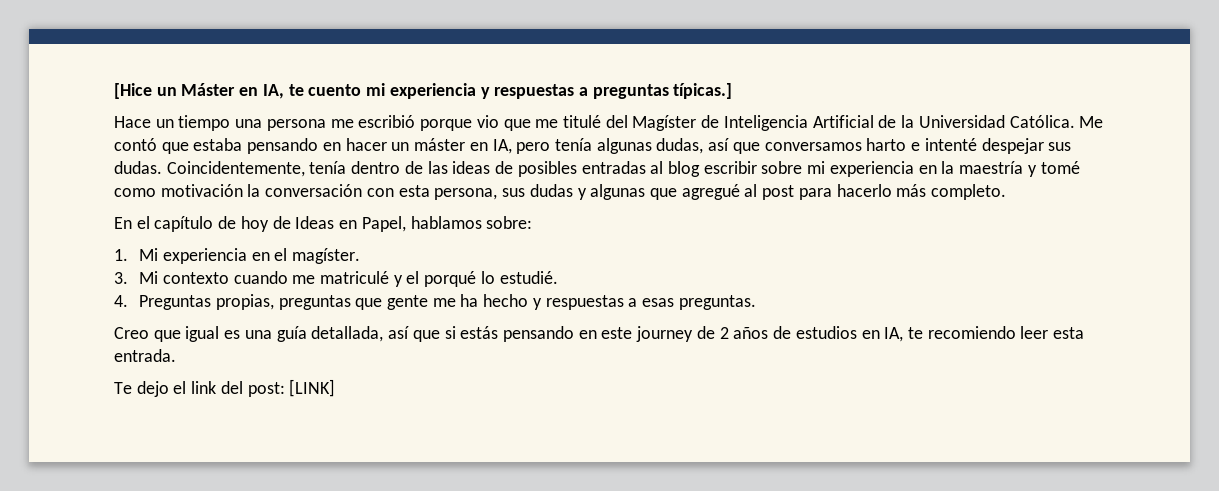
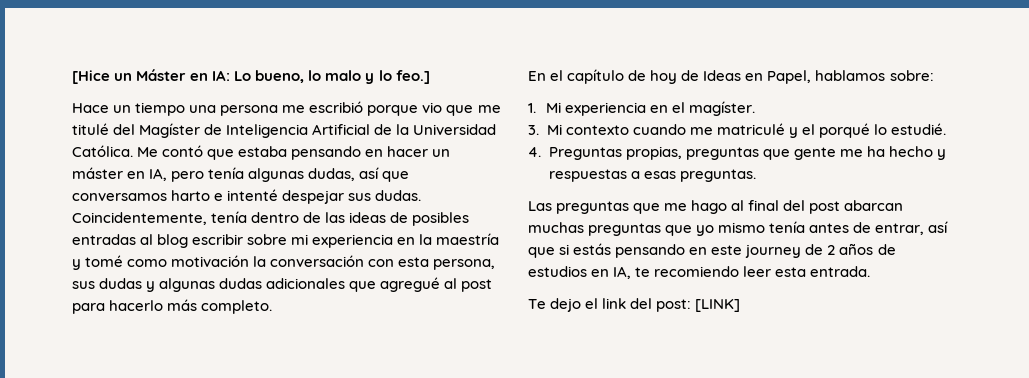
- [Hice un Máster en IA, te cuento mi experiencia y respuestas a preguntas típicas.]
+ [Hice un Máster en IA: Lo bueno, lo malo y lo feo.]
- Coincidentemente, tenía dentro de las ideas de posibles entradas al blog escribir sobre mi experiencia en la maestría y tomé como motivación la conversación con esta persona, sus dudas y algunas que agregué al post para hacerlo más completo.
+ Coincidentemente, tenía dentro de las ideas de posibles entradas al blog escribir sobre mi experiencia en la maestría y tomé como motivación la conversación con esta persona, sus dudas y algunas dudas adicionales que agregué al post para hacerlo más completo.
- Creo que igual es una guía detallada, así que si estás pensando en este journey de 2 años de estudios en IA, te recomiendo leer esta entrada.
+ Las preguntas que me hago al final del post abarcan muchas preguntas que yo mismo tenía antes de entrar, así que si estás pensando en este journey de 2 años de estudios en IA, te recomiendo leer esta entrada.

